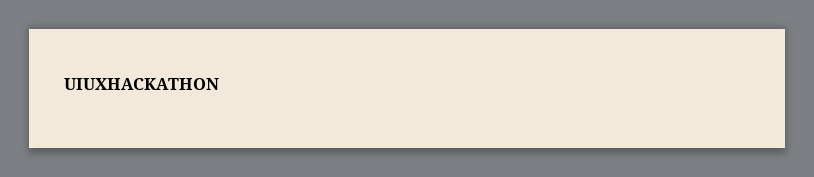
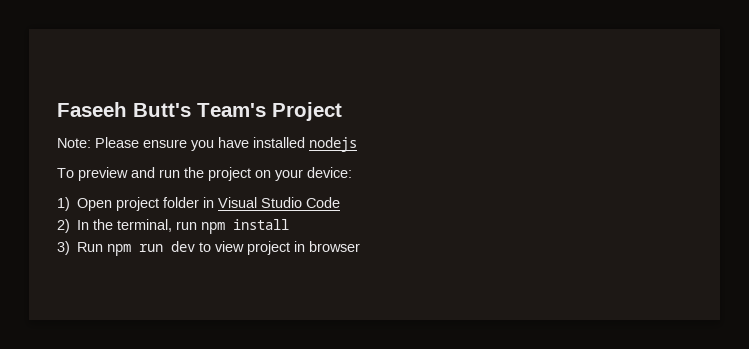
- UIUXHACKATHON
+ Faseeh Butt's Team's Project
+ Note: Please ensure you have installed nodejs
+ To preview and run the project on your device:
+ 1) Open project folder in Visual Studio Code
+ 2) In the terminal, run npm install
+ 3) Run npm run dev to view project in browser

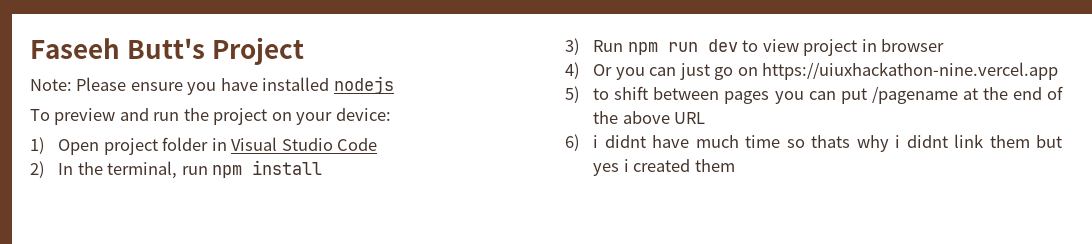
- Faseeh Butt's Team's Project
+ Faseeh Butt's Project
+ 4) Or you can just go on https://uiuxhackathon-nine.vercel.app
+ 5) to shift between pages you can put /pagename at the end of the above URL
+ 6) i didnt have much time so thats why i didnt link them but yes i created them

